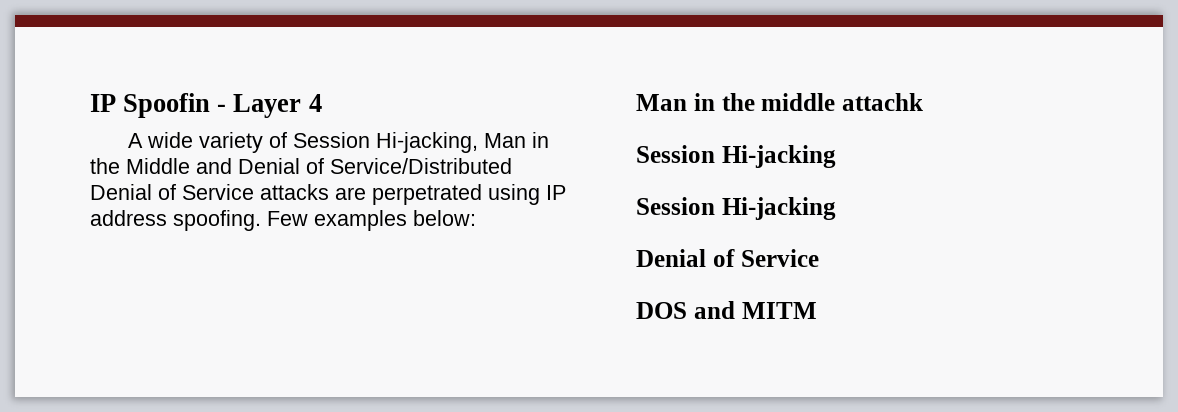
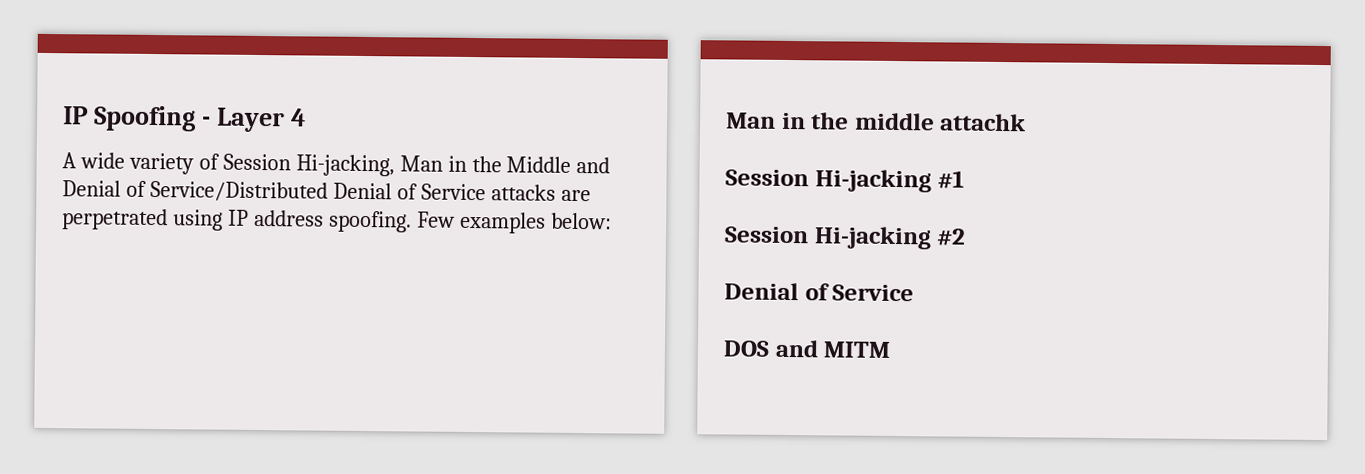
- IP Spoofin - Layer 4
+ IP Spoofing - Layer 4
  Man in the middle attachk
- Session Hi-jacking
- Session Hi-jacking
+ Session Hi-jacking #1
+ Session Hi-jacking #2

